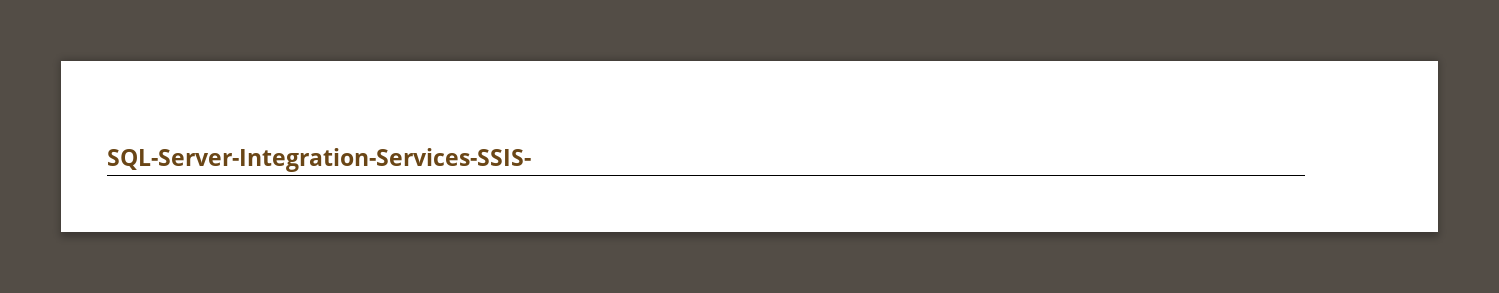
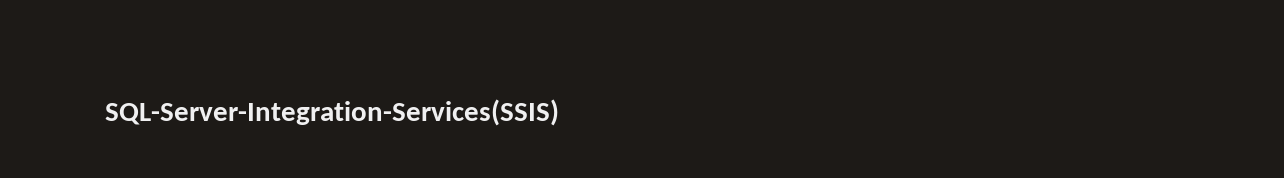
- SQL-Server-Integration-Services-SSIS-
+ SQL-Server-Integration-Services(SSIS)

